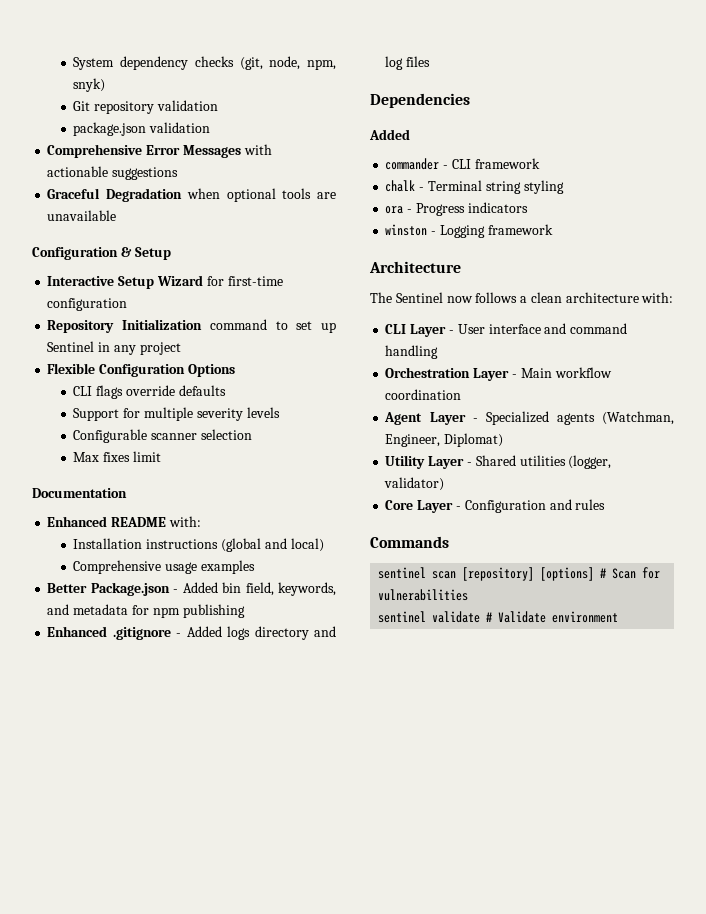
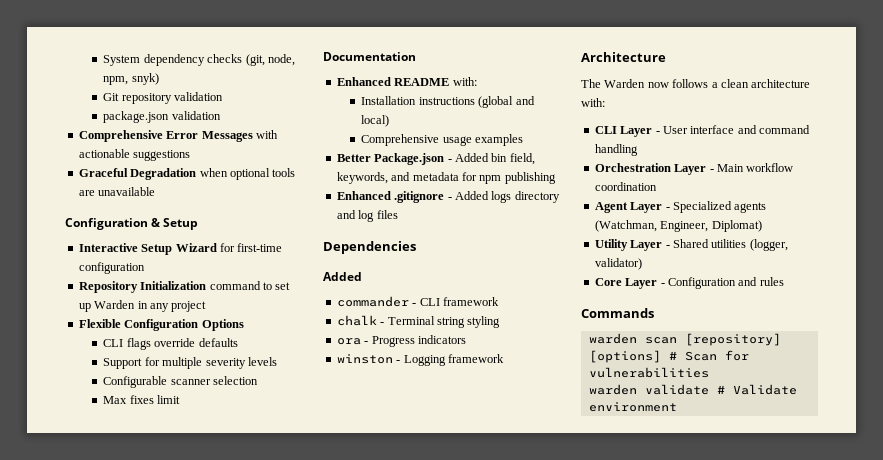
- Repository Initialization command to set up Sentinel in any project
+ Repository Initialization command to set up Warden in any project
- The Sentinel now follows a clean architecture with:
+ The Warden now follows a clean architecture with:
- sentinel scan [repository] [options] # Scan for vulnerabilities
+ warden scan [repository] [options] # Scan for vulnerabilities
- sentinel validate # Validate environment
+ warden validate # Validate environment

